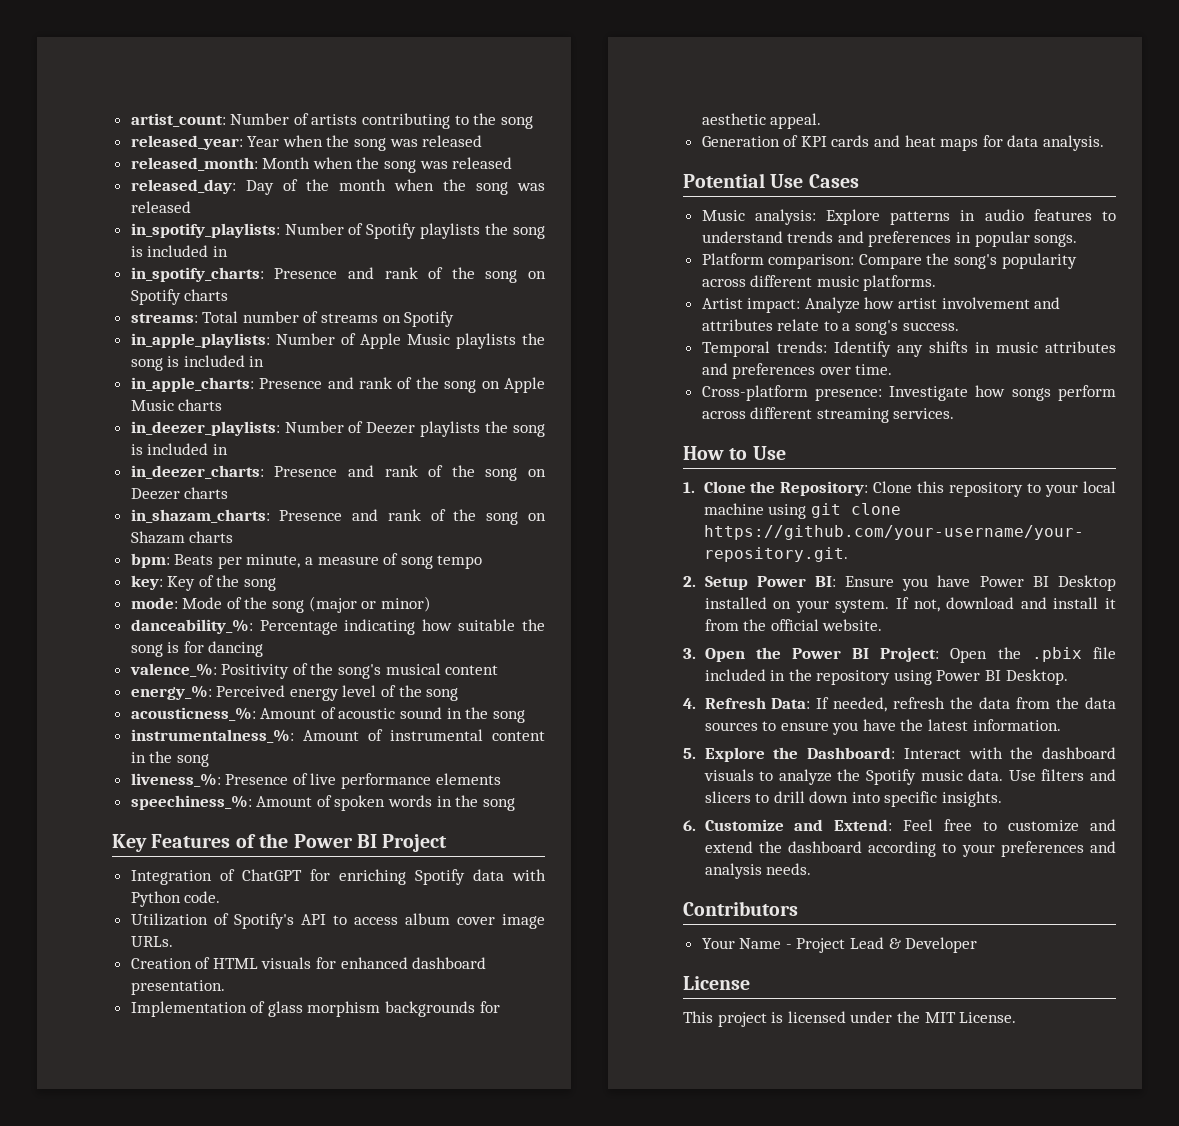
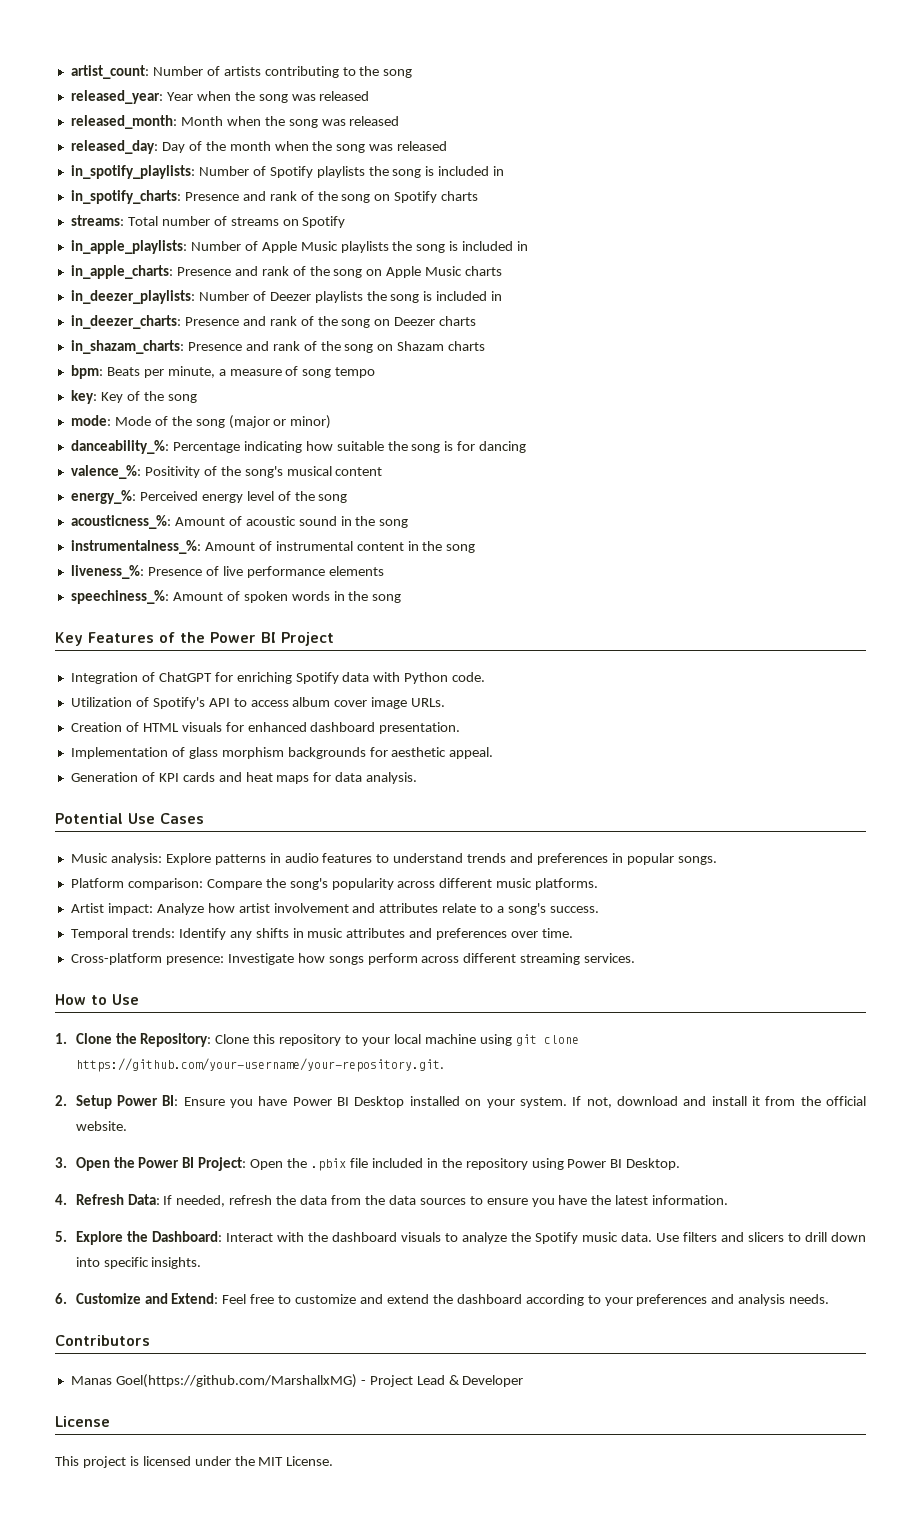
- Your Name - Project Lead & Developer
+ Manas Goel(https://github.com/MarshallxMG) - Project Lead & Developer

